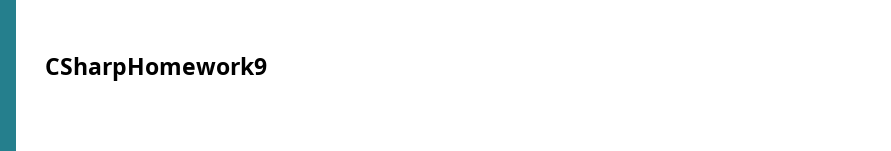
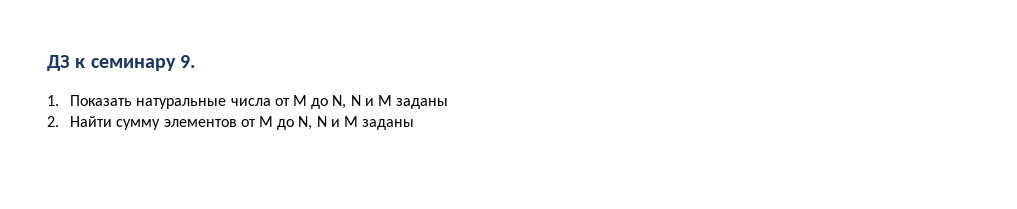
- CSharpHomework9
+ ДЗ к семинару 9.
+ 1. Показать натуральные числа от M до N, N и M заданы
+ 2. Найти сумму элементов от M до N, N и M заданы

